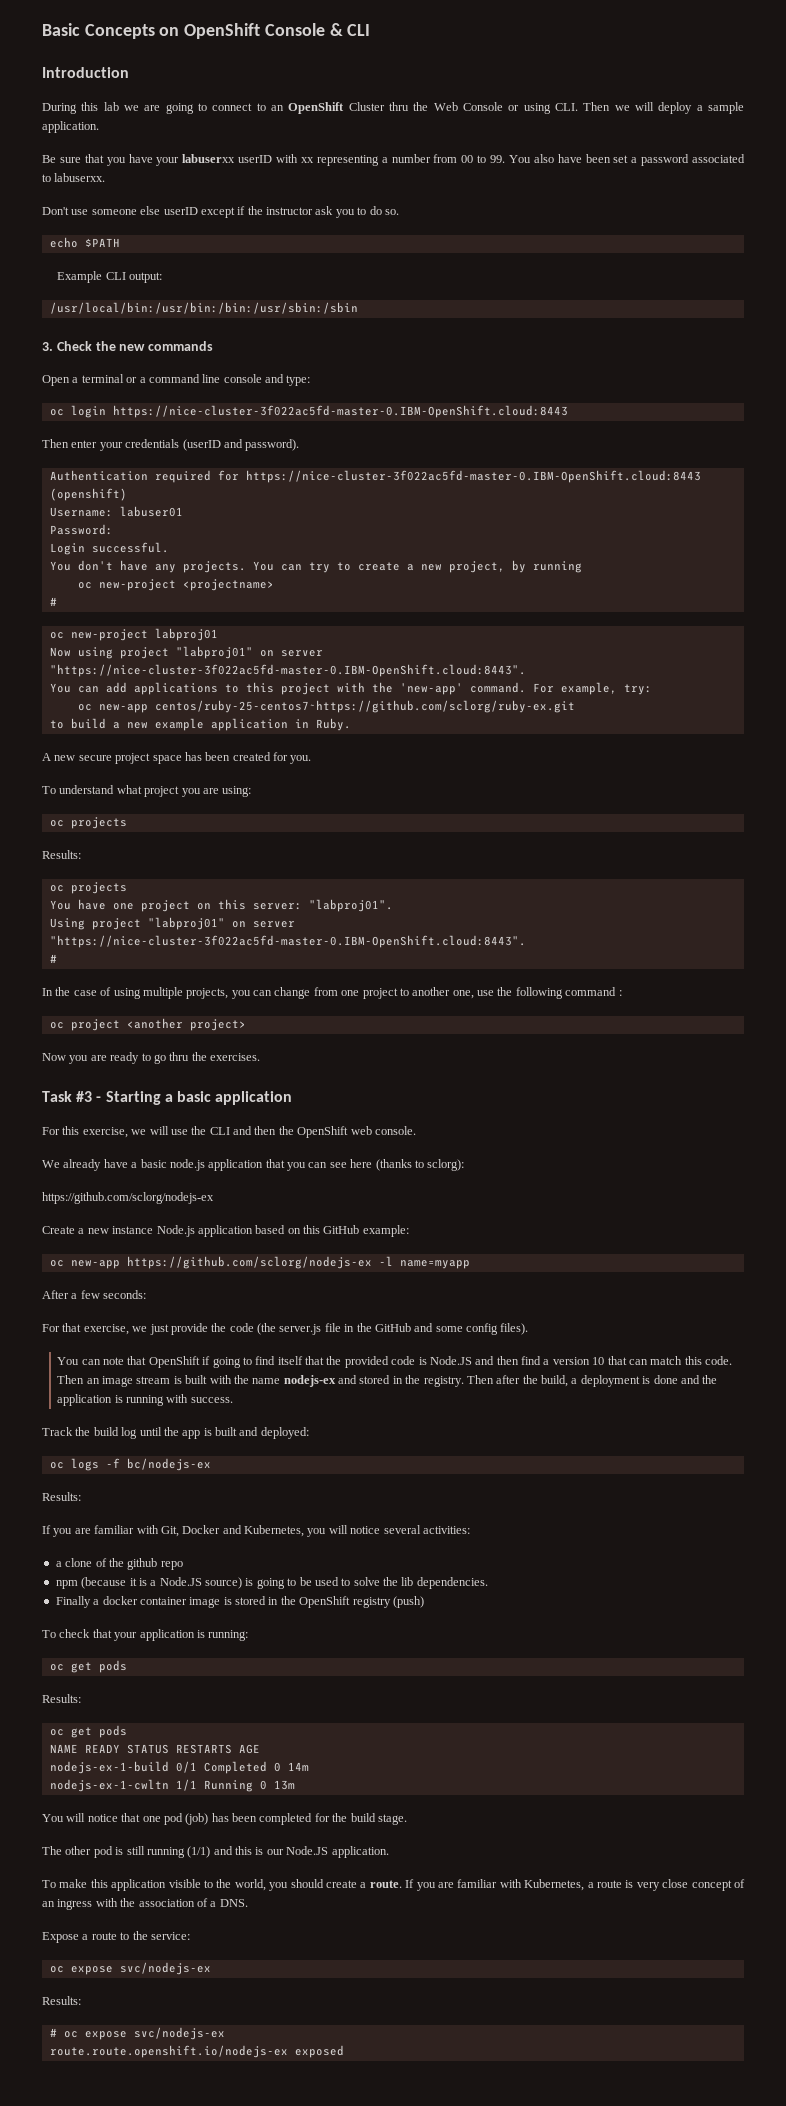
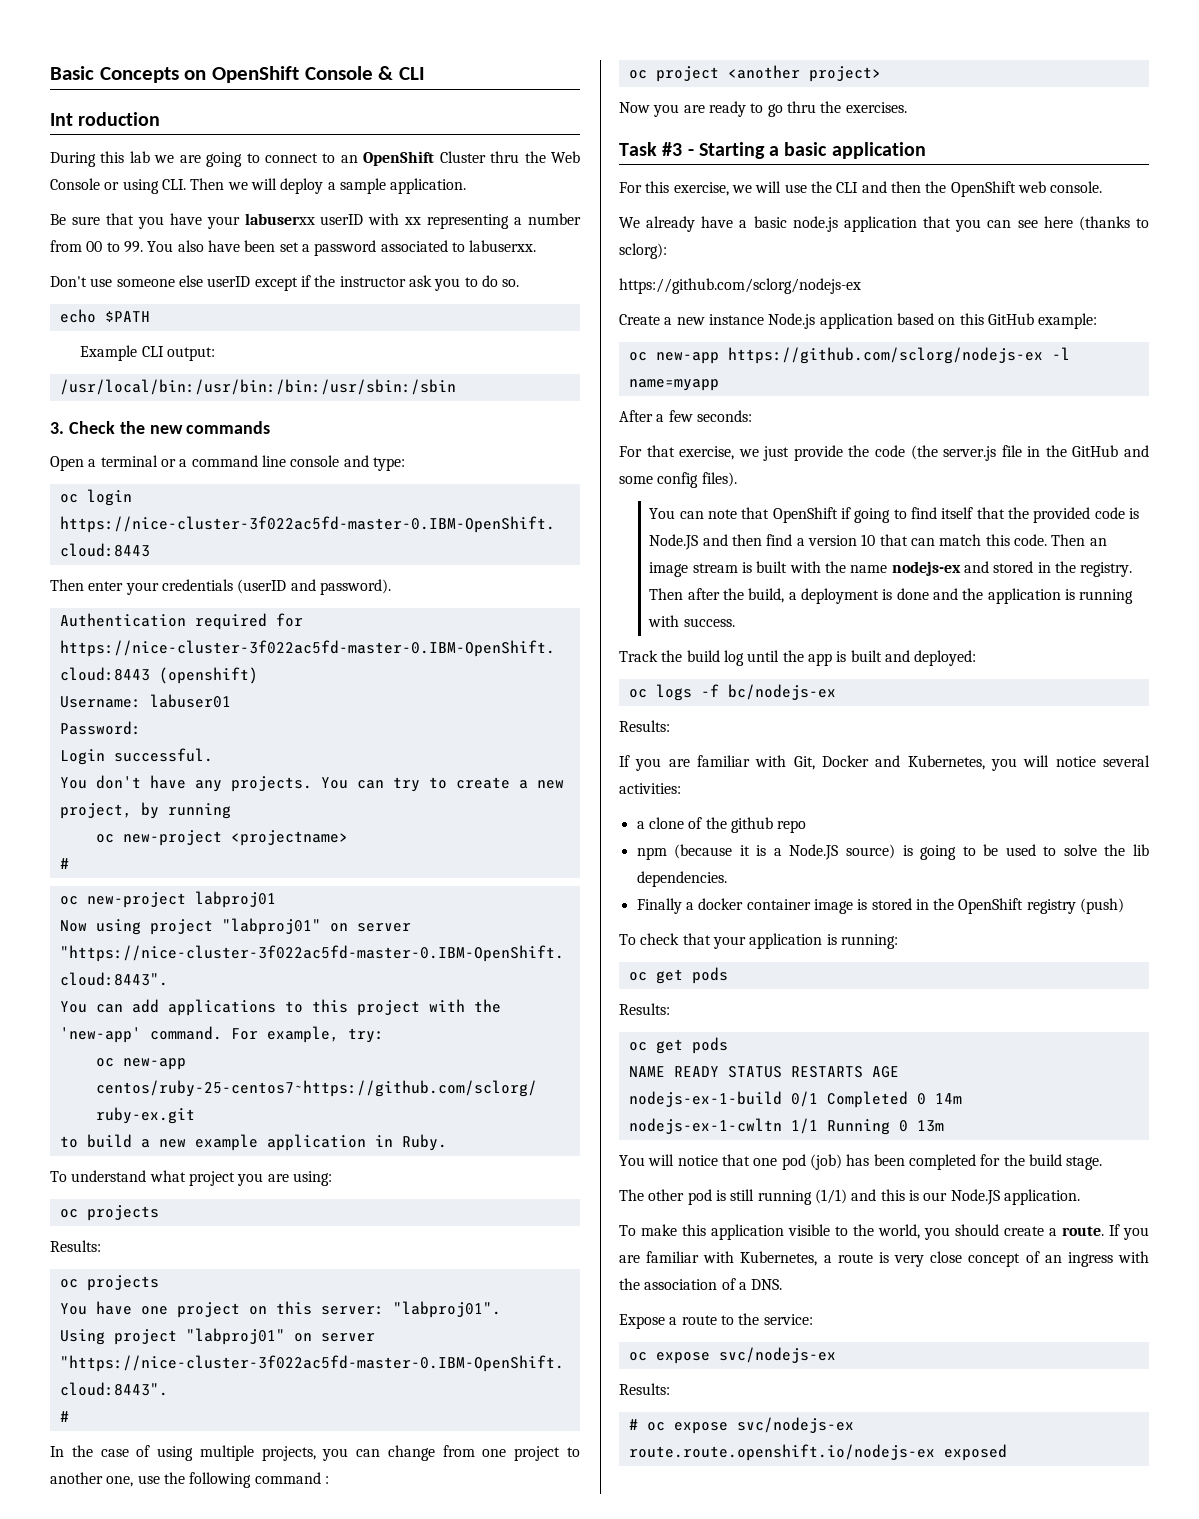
- Introduction
+ Int roduction
- A new secure project space has been created for you.

